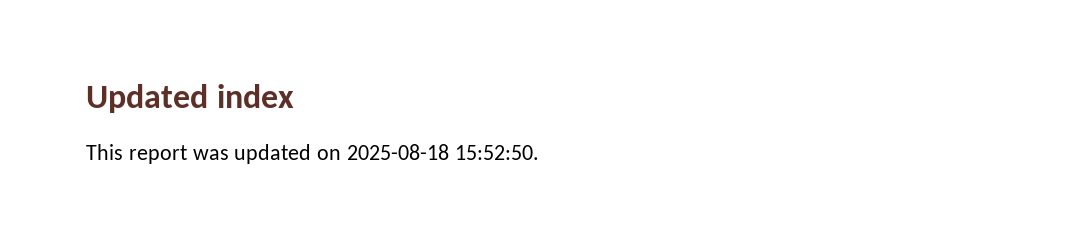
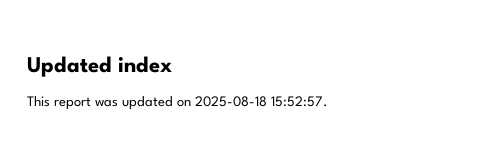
- This report was updated on 2025-08-18 15:52:50.
+ This report was updated on 2025-08-18 15:52:57.

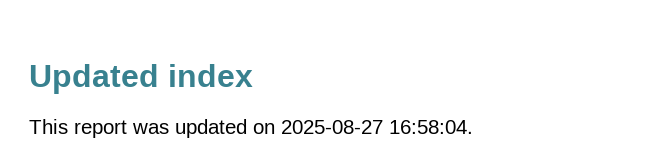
- This report was updated on 2025-08-18 15:52:57.
+ This report was updated on 2025-08-27 16:58:04.

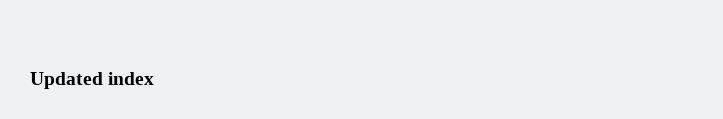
- This report was updated on 2025-08-27 16:58:04.

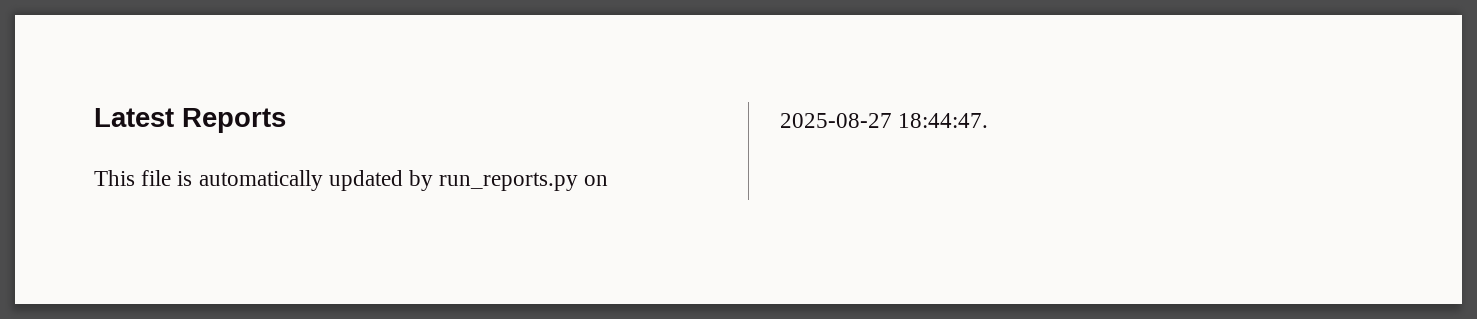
- Updated index
+ Latest Reports
+ This file is automatically updated by run_reports.py on 2025-08-27 18:44:47.

